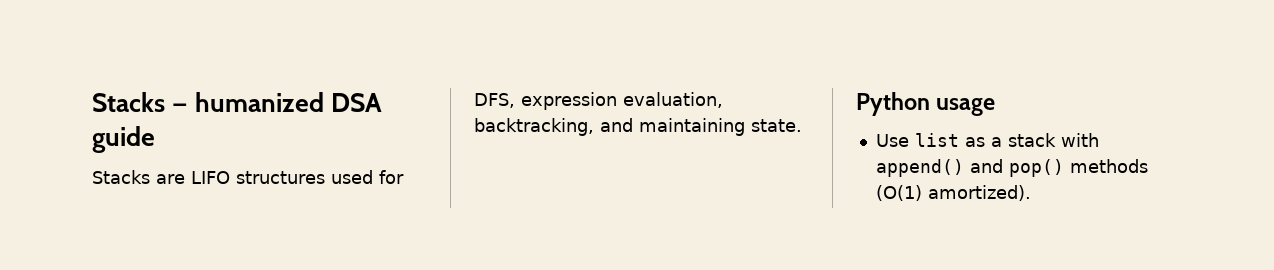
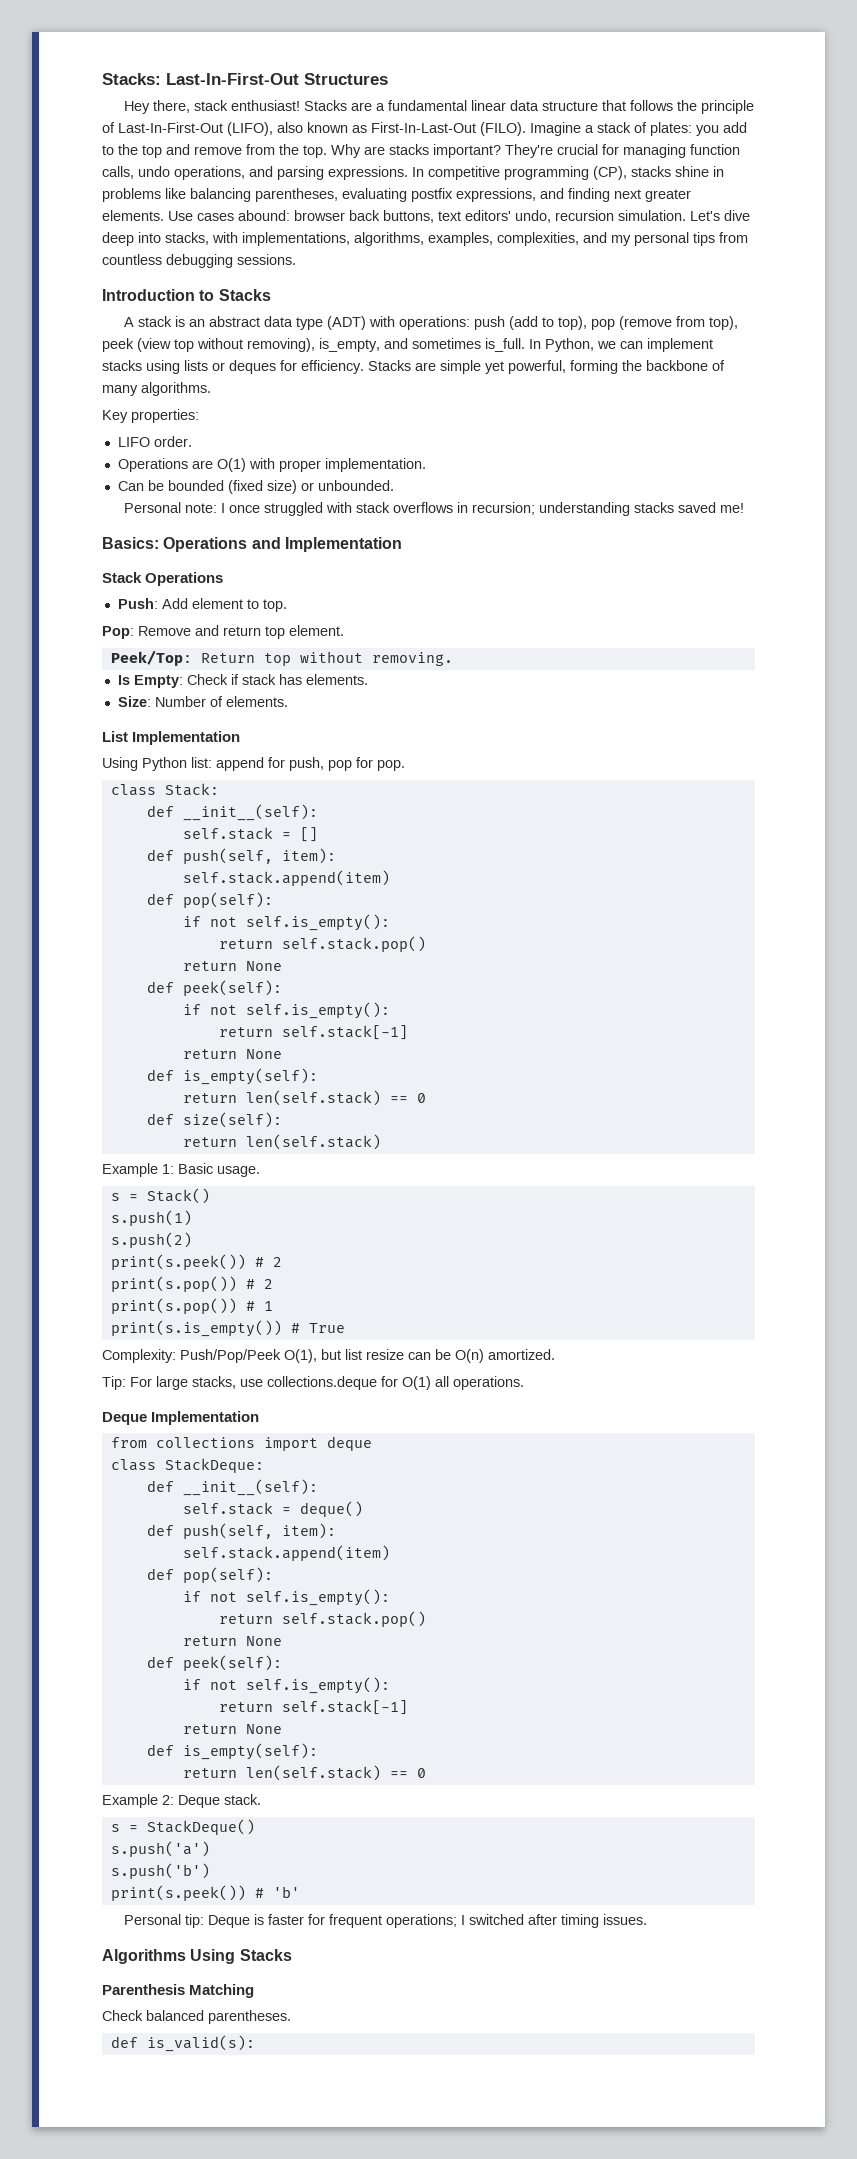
- Stacks — humanized DSA guide
- Stacks are LIFO structures used for DFS, expression evaluation, backtracking, and maintaining state.
- Python usage
- Use list as a stack with append() and pop() methods (O(1) amortized).
+ Stacks: Last-In-First-Out Structures
+ Hey there, stack enthusiast! Stacks are a fundamental linear data structure that follows the principle of Last-In-First-Out (LIFO), also known as First-In-Last-Out (FILO). Imagine a stack of plates: you add to the top and remove from the top. Why are stacks important? They're crucial for managing function calls, undo operations, and parsing expressions. In competitive programming (CP), stacks shine in problems like balancing parentheses, evaluating postfix expressions, and finding next greater elements. Use cases abound: browser back buttons, text editors' undo, recursion simulation. Let's dive deep into stacks, with implementations, algorithms, examples, complexities, and my personal tips from countless debugging sessions.
+ Introduction to Stacks
+ A stack is an abstract data type (ADT) with operations: push (add to top), pop (remove from top), peek (view top without removing), is_empty, and sometimes is_full. In Python, we can implement stacks using lists or deques for efficiency. Stacks are simple yet powerful, forming the backbone of many algorithms.
+ Key properties:
+ LIFO order.
+ Operations are O(1) with proper implementation.
+ Can be bounded (fixed size) or unbounded.
+ Personal note: I once struggled with stack overflows in recursion; understanding stacks saved me!
+ Basics: Operations and Implementation
+ Stack Operations
+ Push: Add element to top.
+ Pop: Remove and return top element.
+ Peek/Top: Return top without removing.
+ Is Empty: Check if stack has elements.
+ Size: Number of elements.
+ List Implementation
+ Using Python list: append for push, pop for pop.
+ class Stack:
+ def __init__(self):
+ self.stack = []
+ def push(self, item):
+ self.stack.append(item)
+ def pop(self):
+ if not self.is_empty():
+ return self.stack.pop()
+ return None
+ def peek(self):
+ if not self.is_empty():
+ return self.stack[-1]
+ return None
+ def is_empty(self):
+ return len(self.stack) == 0
+ def size(self):
+ return len(self.stack)
+ Example 1: Basic usage.
+ s = Stack()
+ s.push(1)
+ s.push(2)
+ print(s.peek()) # 2
+ print(s.pop()) # 2
+ print(s.pop()) # 1
+ print(s.is_empty()) # True
+ Complexity: Push/Pop/Peek O(1), but list resize can be O(n) amortized.
+ Tip: For large stacks, use collections.deque for O(1) all operations.
+ Deque Implementation
+ from collections import deque
+ class StackDeque:
+ def __init__(self):
+ self.stack = deque()
+ def push(self, item):
+ self.stack.append(item)
+ def pop(self):
+ if not self.is_empty():
+ return self.stack.pop()
+ return None
+ def peek(self):
+ if not self.is_empty():
+ return self.stack[-1]
+ return None
+ def is_empty(self):
+ return len(self.stack) == 0
+ Example 2: Deque stack.
+ s = StackDeque()
+ s.push('a')
+ s.push('b')
+ print(s.peek()) # 'b'
+ Personal tip: Deque is faster for frequent operations; I switched after timing issues.
+ Algorithms Using Stacks
+ Parenthesis Matching
+ Check balanced parentheses.
+ def is_valid(s):

